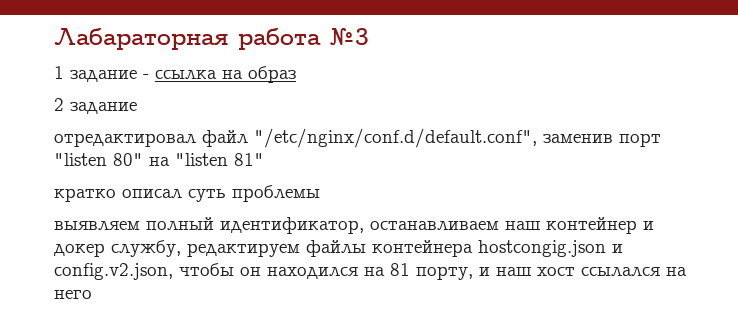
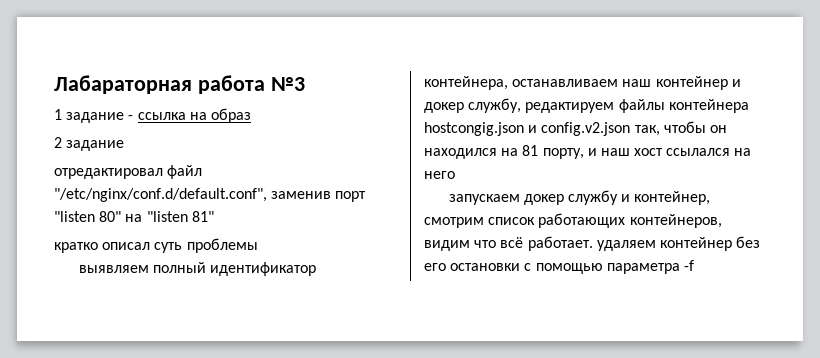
- выявляем полный идентификатор, останавливаем наш контейнер и докер службу, редактируем файлы контейнера hostcongig.json и config.v2.json, чтобы он находился на 81 порту, и наш хост ссылался на него
+ выявляем полный идентификатор контейнера, останавливаем наш контейнер и докер службу, редактируем файлы контейнера hostcongig.json и config.v2.json так, чтобы он находился на 81 порту, и наш хост ссылался на него
+ запускаем докер службу и контейнер, смотрим список работающих контейнеров, видим что всё работает. удаляем контейнер без его остановки с помощью параметра -f

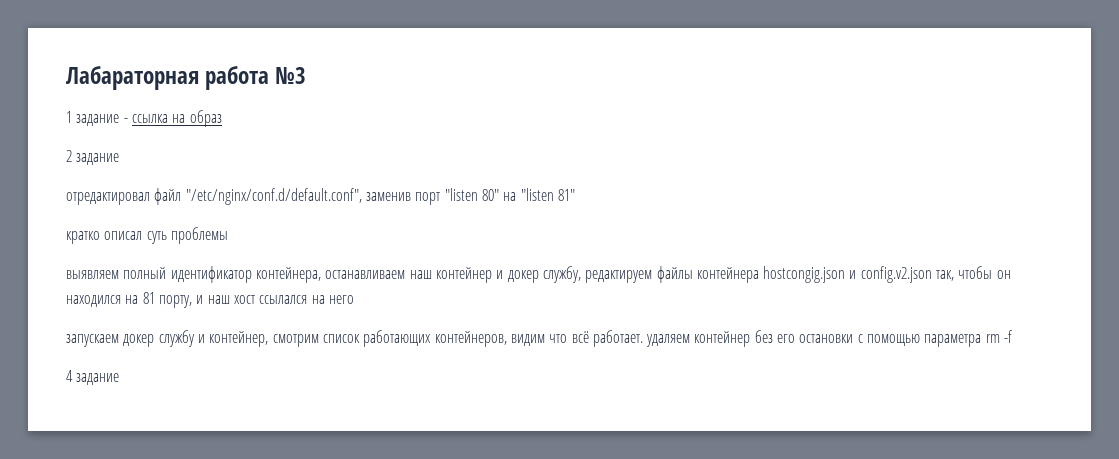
- запускаем докер службу и контейнер, смотрим список работающих контейнеров, видим что всё работает. удаляем контейнер без его остановки с помощью параметра -f
+ запускаем докер службу и контейнер, смотрим список работающих контейнеров, видим что всё работает. удаляем контейнер без его остановки с помощью параметра rm -f
+ 4 задание

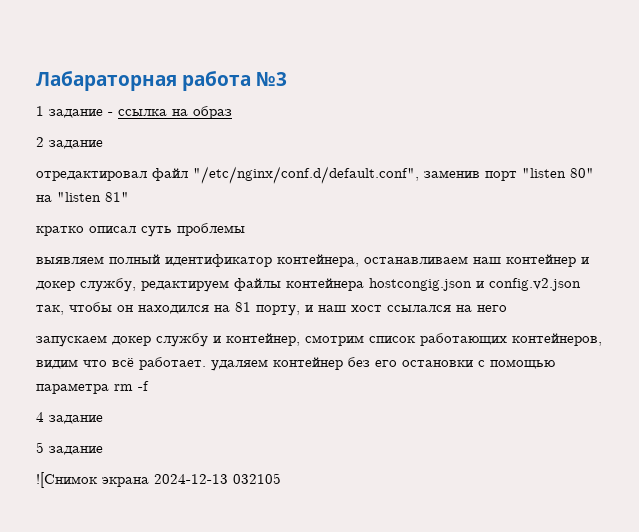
+ 5 задание
+ ![Снимок экрана 2024-12-13 032105

